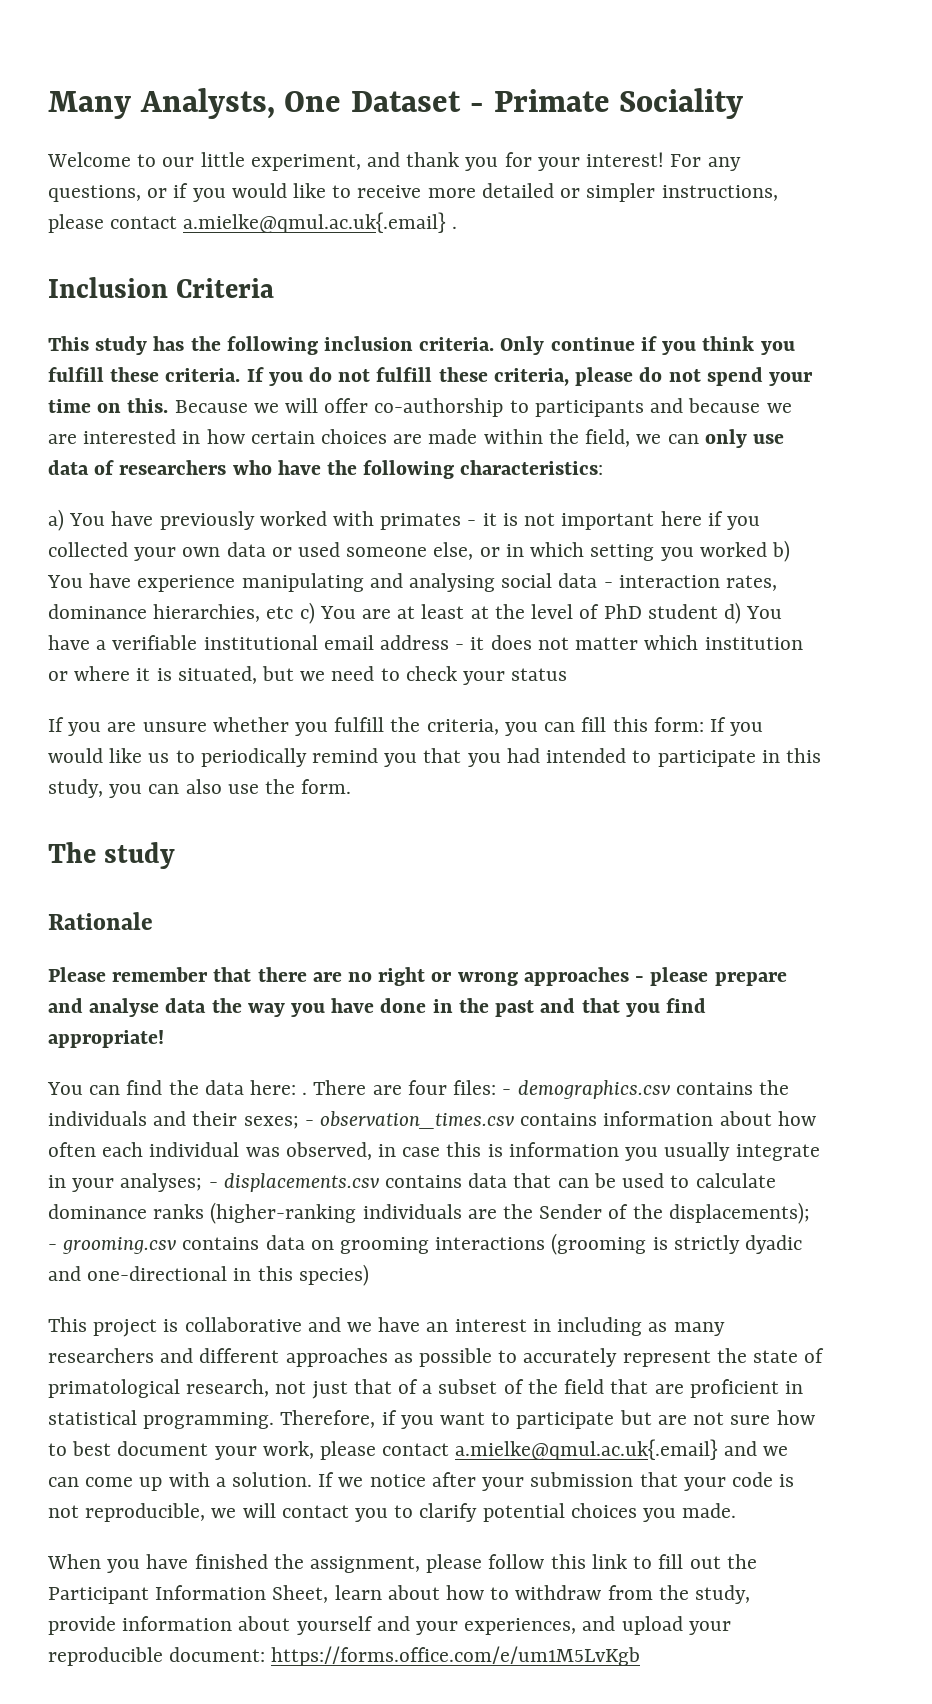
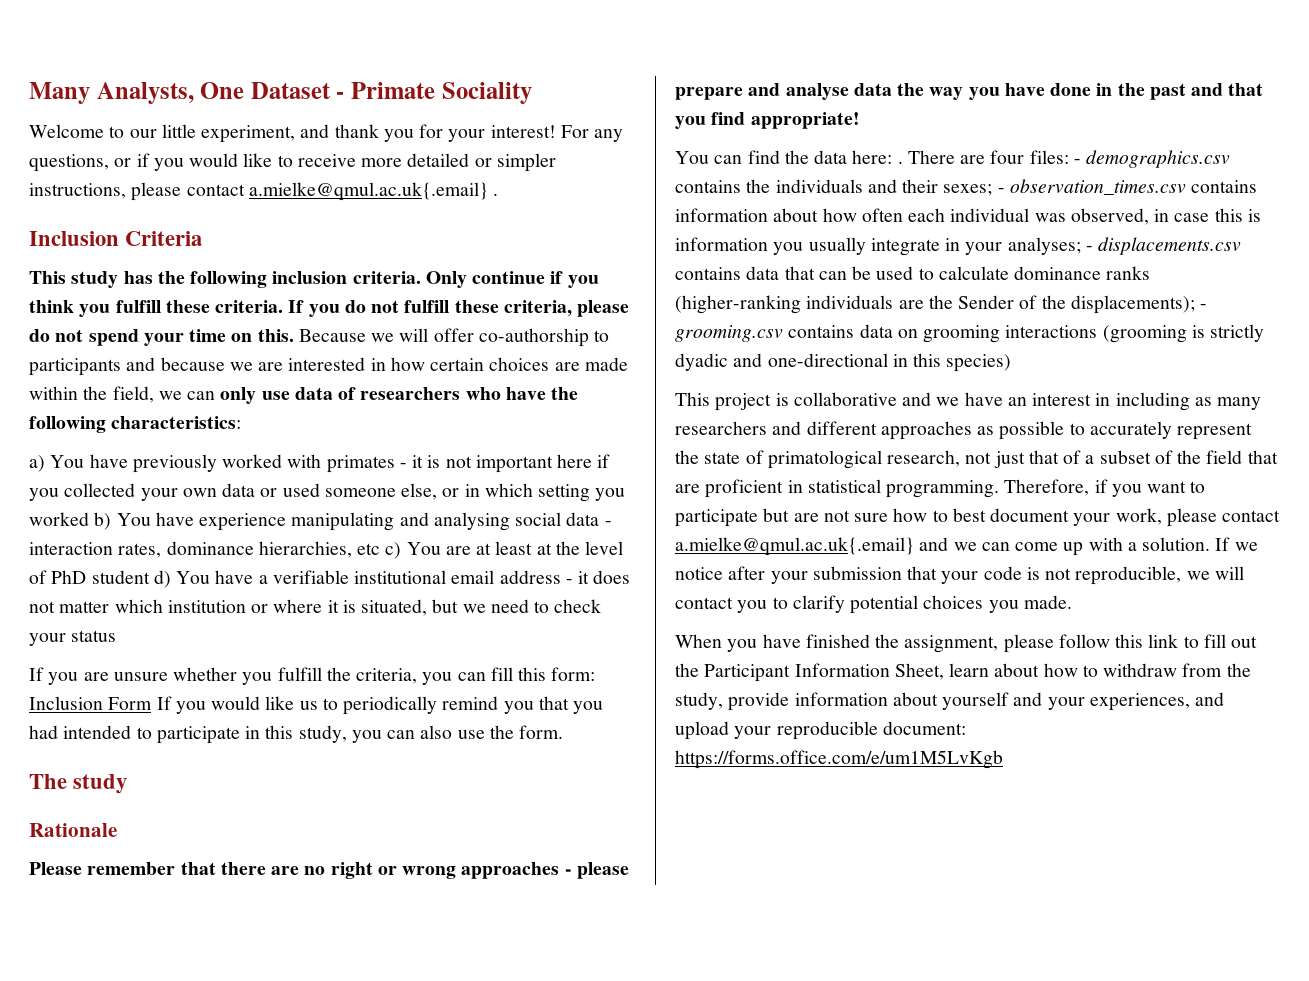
- If you are unsure whether you fulfill the criteria, you can fill this form: If you would like us to periodically remind you that you had intended to participate in this study, you can also use the form.
+ If you are unsure whether you fulfill the criteria, you can fill this form: Inclusion Form If you would like us to periodically remind you that you had intended to participate in this study, you can also use the form.

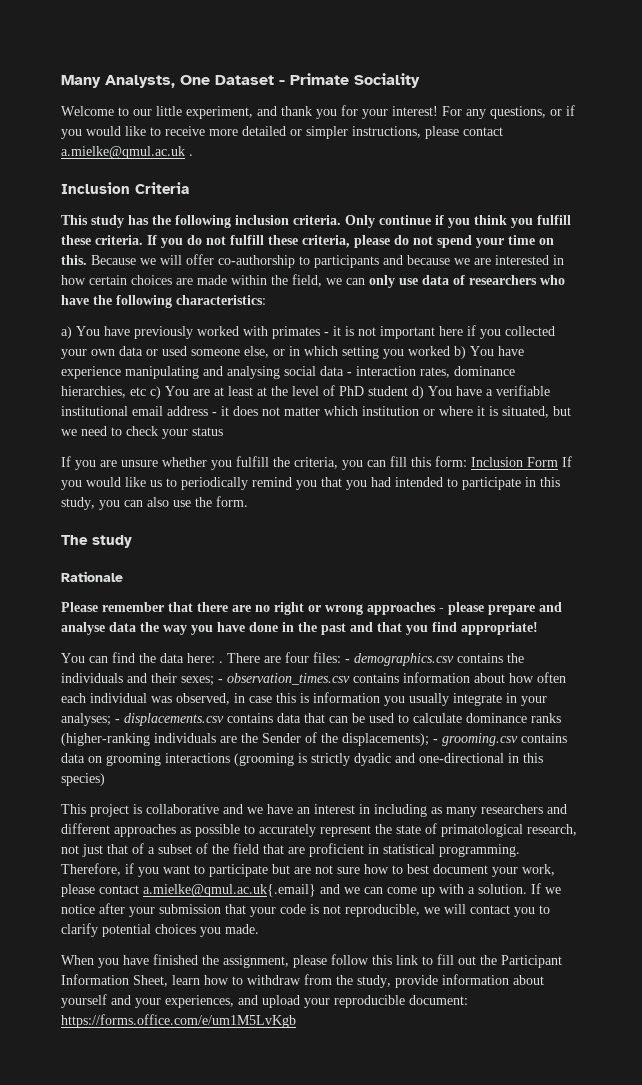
- For any questions, or if you would like to receive more detailed or simpler instructions, please contact a.mielke@qmul.ac.uk{.email} .
+ For any questions, or if you would like to receive more detailed or simpler instructions, please contact a.mielke@qmul.ac.uk .
- When you have finished the assignment, please follow this link to fill out the Participant Information Sheet, learn about how to withdraw from the study, provide information about yourself and your experiences, and upload your reproducible document: https://forms.office.com/e/um1M5LvKgb
+ When you have finished the assignment, please follow this link to fill out the Participant Information Sheet, learn how to withdraw from the study, provide information about yourself and your experiences, and upload your reproducible document: https://forms.office.com/e/um1M5LvKgb

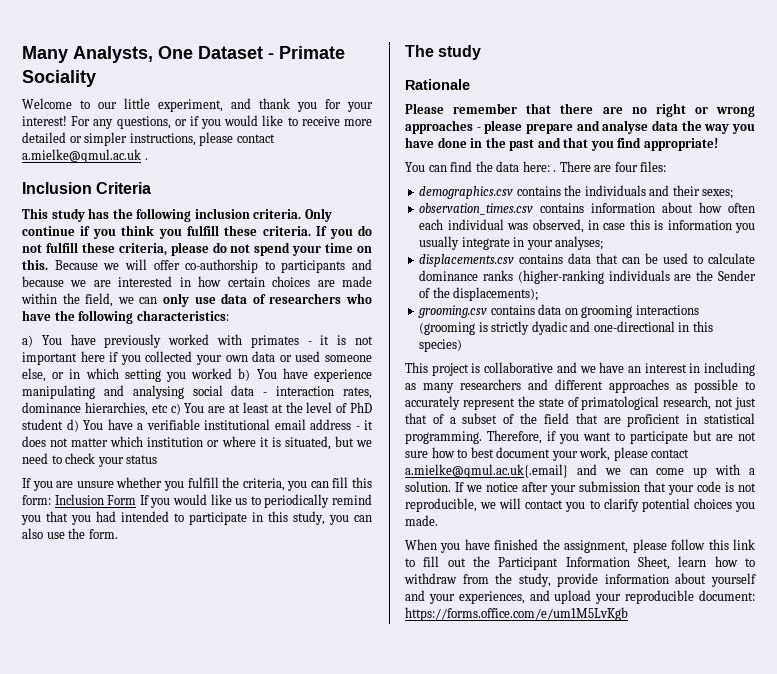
- There are four files: - demographics.csv contains the individuals and their sexes; - observation_times.csv contains information about how often each individual was observed, in case this is information you usually integrate in your analyses; - displacements.csv contains data that can be used to calculate dominance ranks (higher-ranking individuals are the Sender of the displacements); - grooming.csv contains data on grooming interactions (grooming is strictly dyadic and one-directional in this species)
+ There are four files:
+ demographics.csv contains the individuals and their sexes;
+ observation_times.csv contains information about how often each individual was observed, in case this is information you usually integrate in your analyses;
+ displacements.csv contains data that can be used to calculate dominance ranks (higher-ranking individuals are the Sender of the displacements);
+ grooming.csv contains data on grooming interactions (grooming is strictly dyadic and one-directional in this species)

